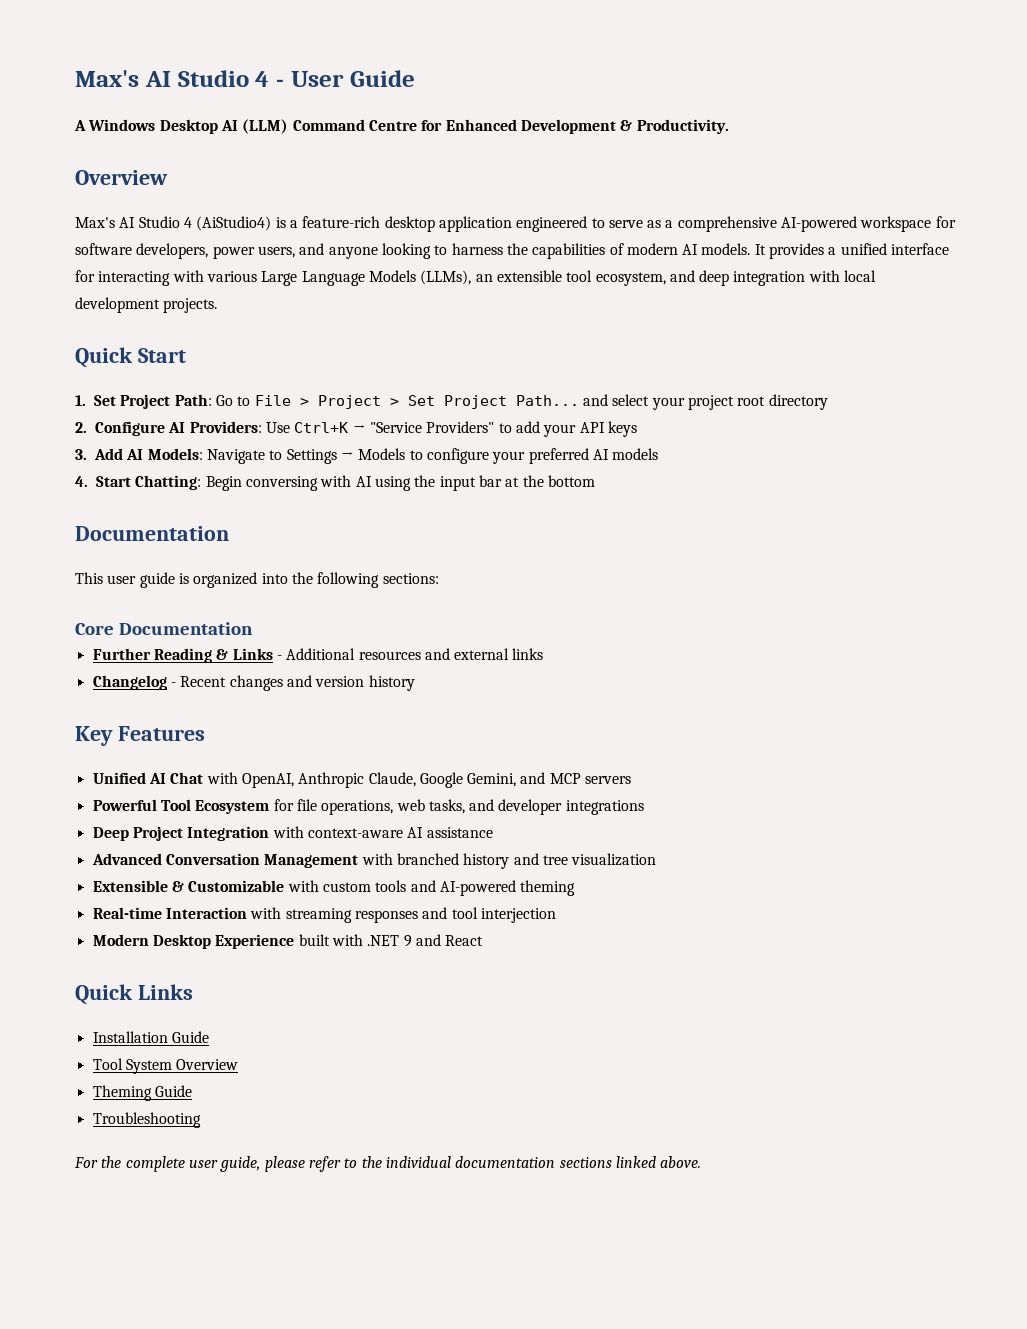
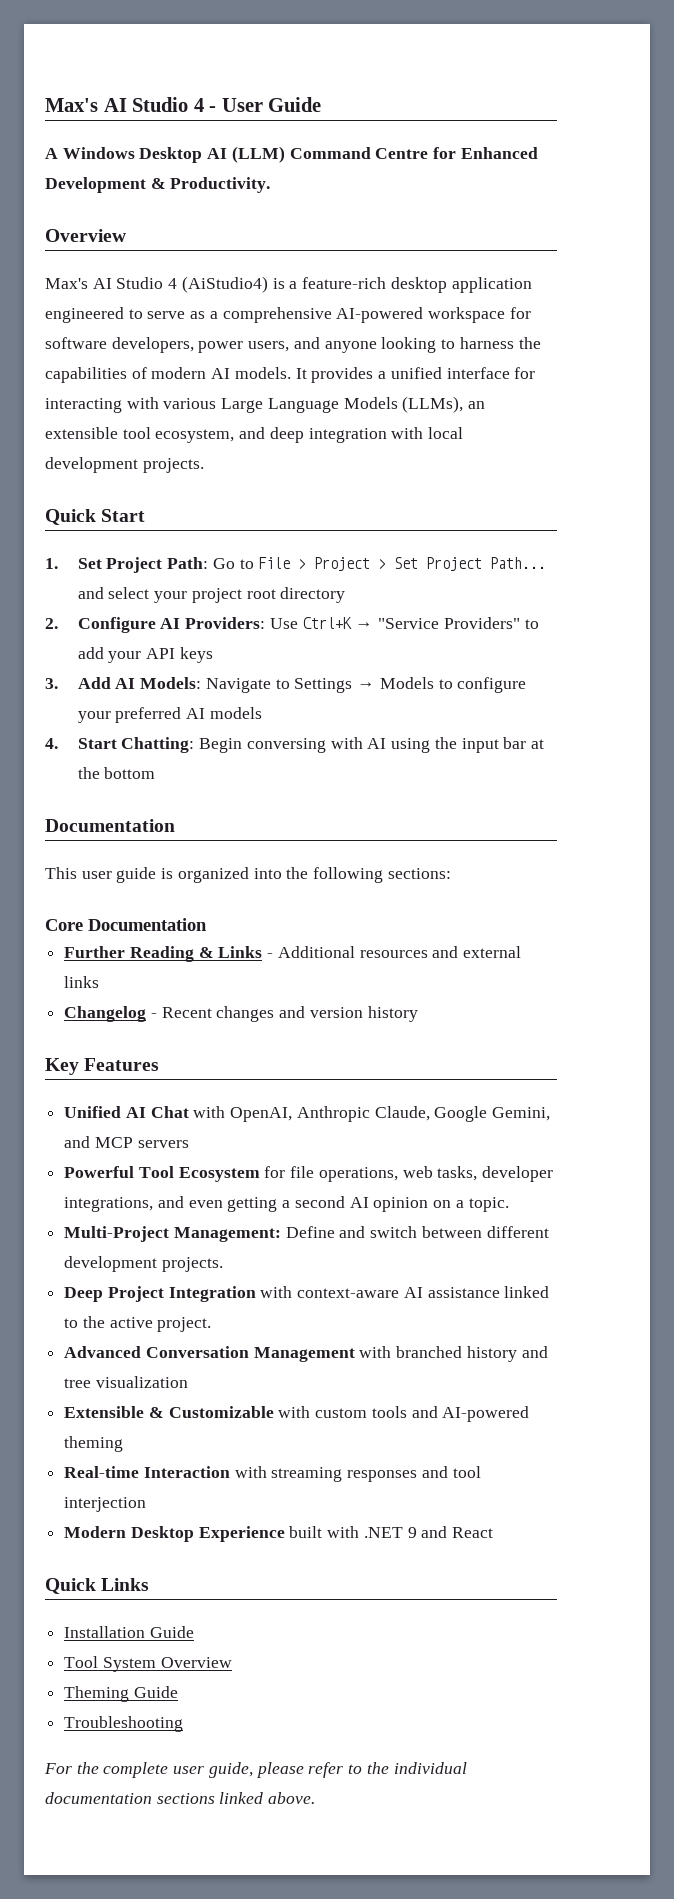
- Powerful Tool Ecosystem for file operations, web tasks, and developer integrations
+ Powerful Tool Ecosystem for file operations, web tasks, developer integrations, and even getting a second AI opinion on a topic.
+ Multi-Project Management: Define and switch between different development projects.
- Deep Project Integration with context-aware AI assistance
+ Deep Project Integration with context-aware AI assistance linked to the active project.

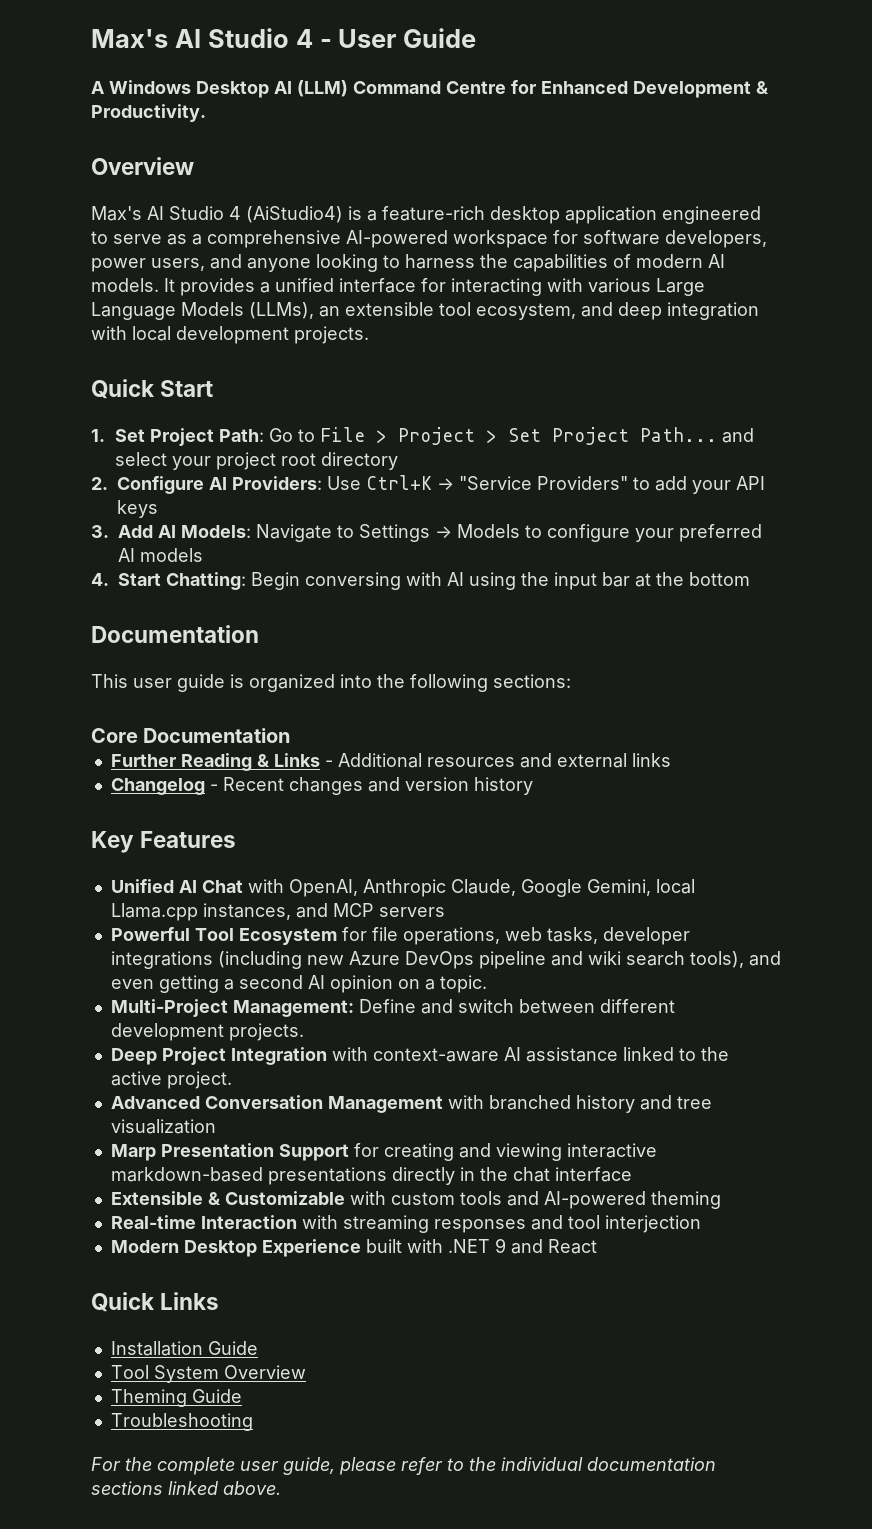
- Unified AI Chat with OpenAI, Anthropic Claude, Google Gemini, and MCP servers
+ Unified AI Chat with OpenAI, Anthropic Claude, Google Gemini, local Llama.cpp instances, and MCP servers
- Powerful Tool Ecosystem for file operations, web tasks, developer integrations, and even getting a second AI opinion on a topic.
+ Powerful Tool Ecosystem for file operations, web tasks, developer integrations (including new Azure DevOps pipeline and wiki search tools), and even getting a second AI opinion on a topic.
+ Marp Presentation Support for creating and viewing interactive markdown-based presentations directly in the chat interface

